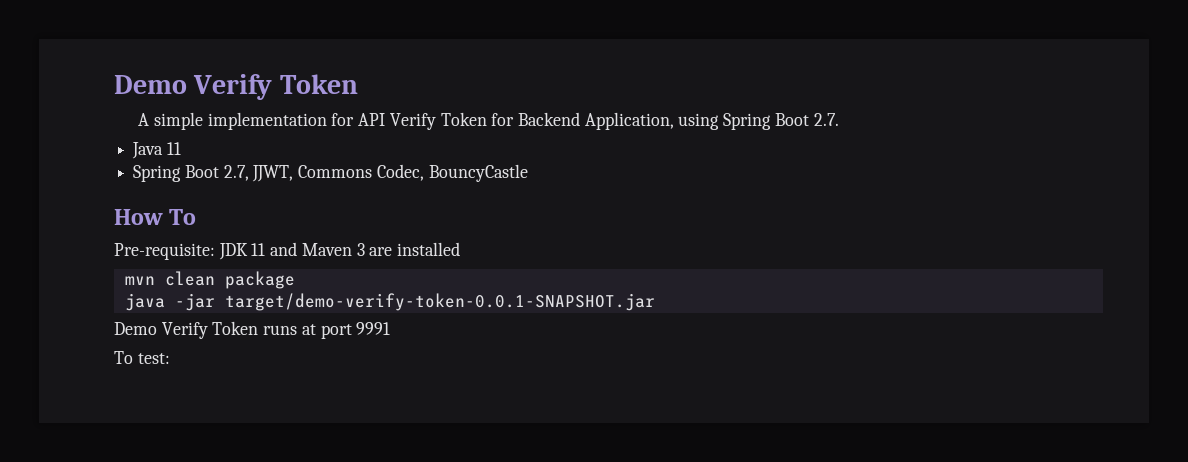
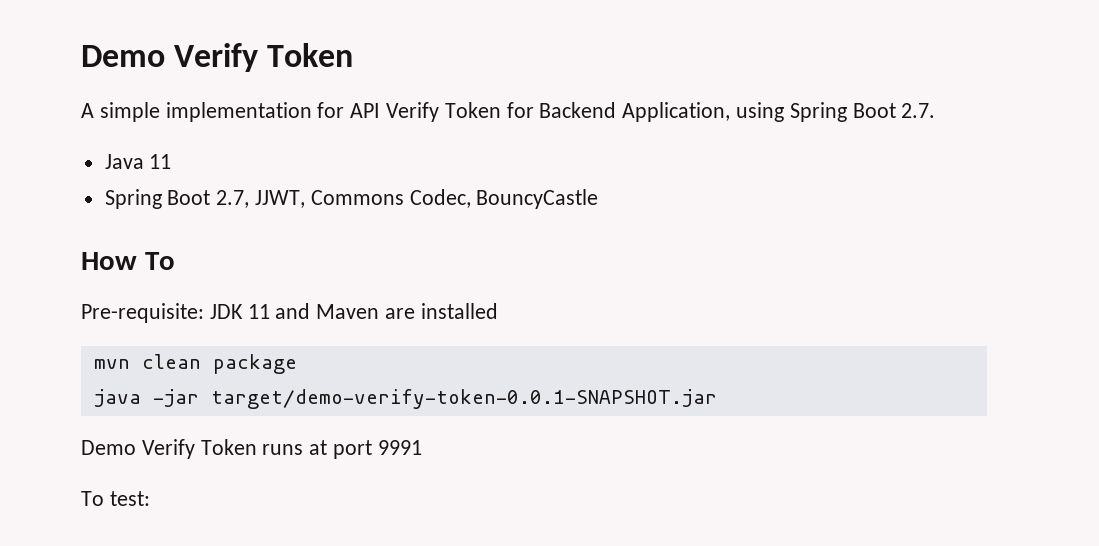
- Pre-requisite: JDK 11 and Maven 3 are installed
+ Pre-requisite: JDK 11 and Maven are installed

